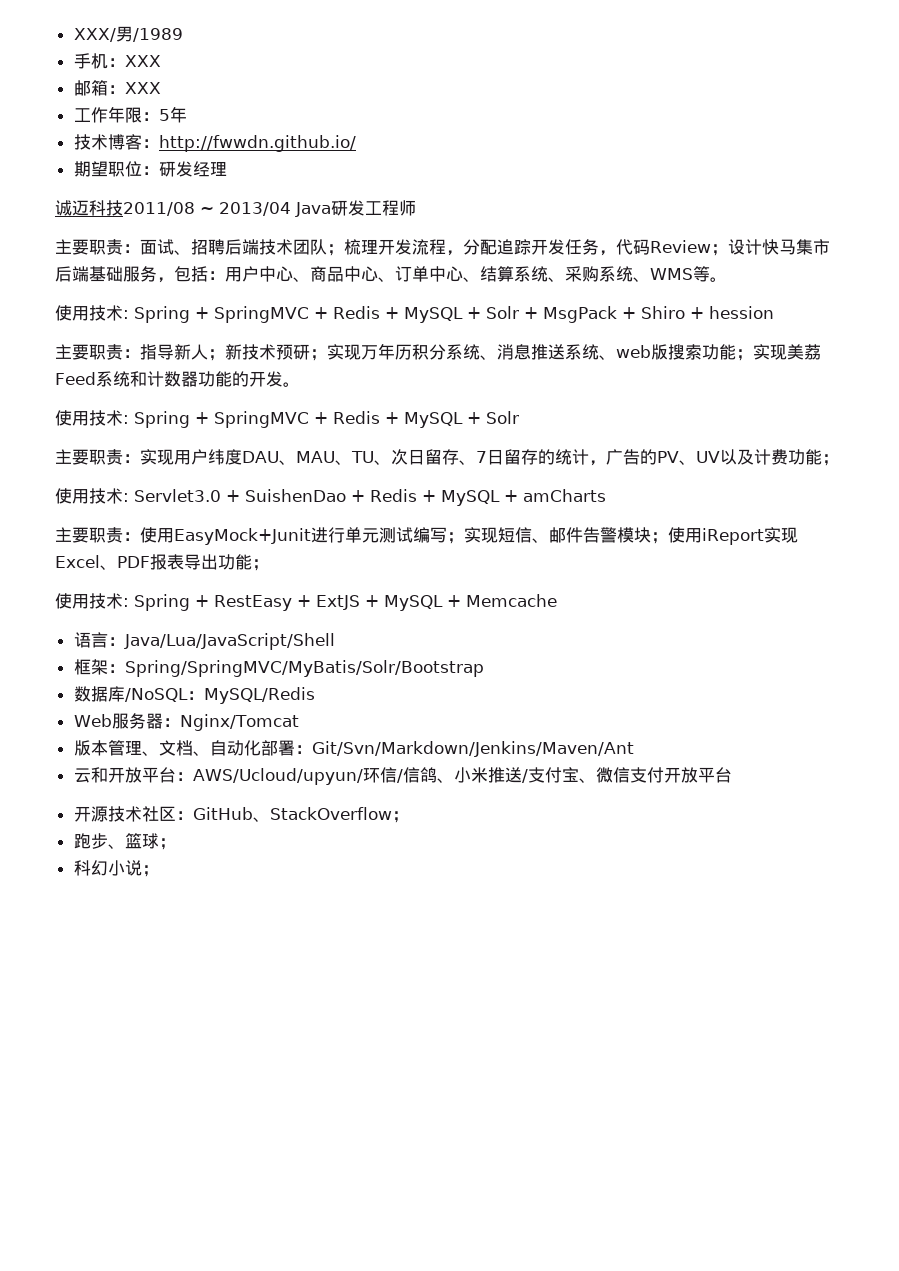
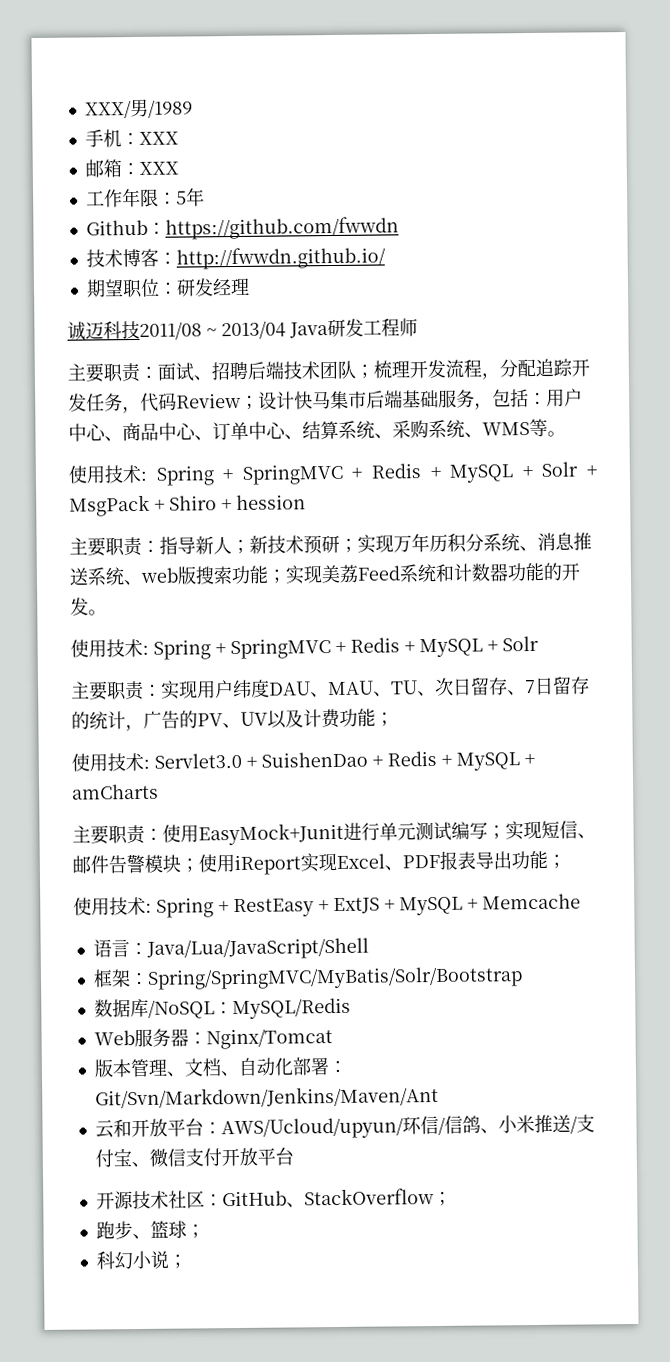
+ Github：https://github.com/fwwdn

